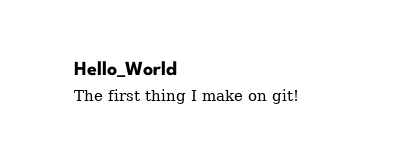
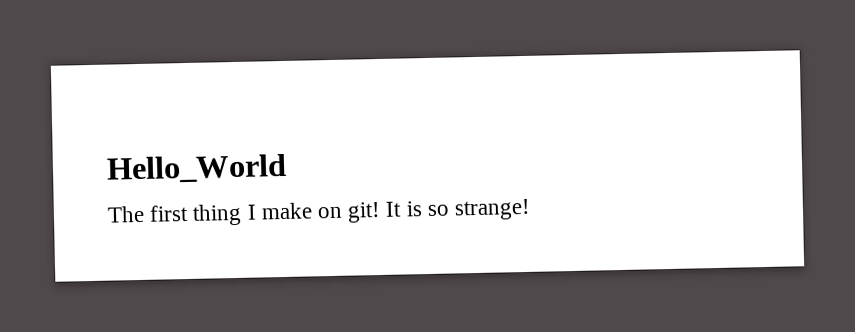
+ It is so strange!

